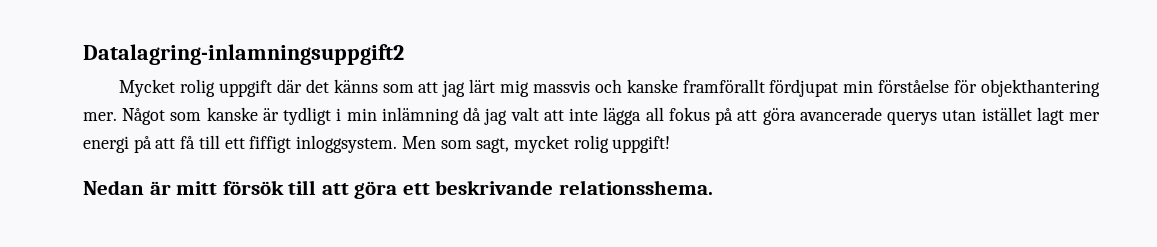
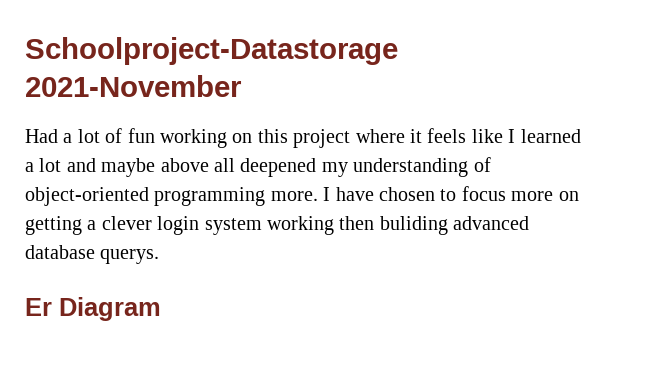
- Datalagring-inlamningsuppgift2
- Mycket rolig uppgift där det känns som att jag lärt mig massvis och kanske framförallt fördjupat min förståelse för objekthantering mer. Något som kanske är tydligt i min inlämning då jag valt att inte lägga all fokus på att göra avancerade querys utan istället lagt mer energi på att få till ett fiffigt inloggsystem. Men som sagt, mycket rolig uppgift!
- Nedan är mitt försök till att göra ett beskrivande relationsshema.
+ Schoolproject-Datastorage 2021-November
+ Had a lot of fun working on this project where it feels like I learned a lot and maybe above all deepened my understanding of object-oriented programming more. I have chosen to focus more on getting a clever login system working then buliding advanced database querys.
+ Er Diagram

